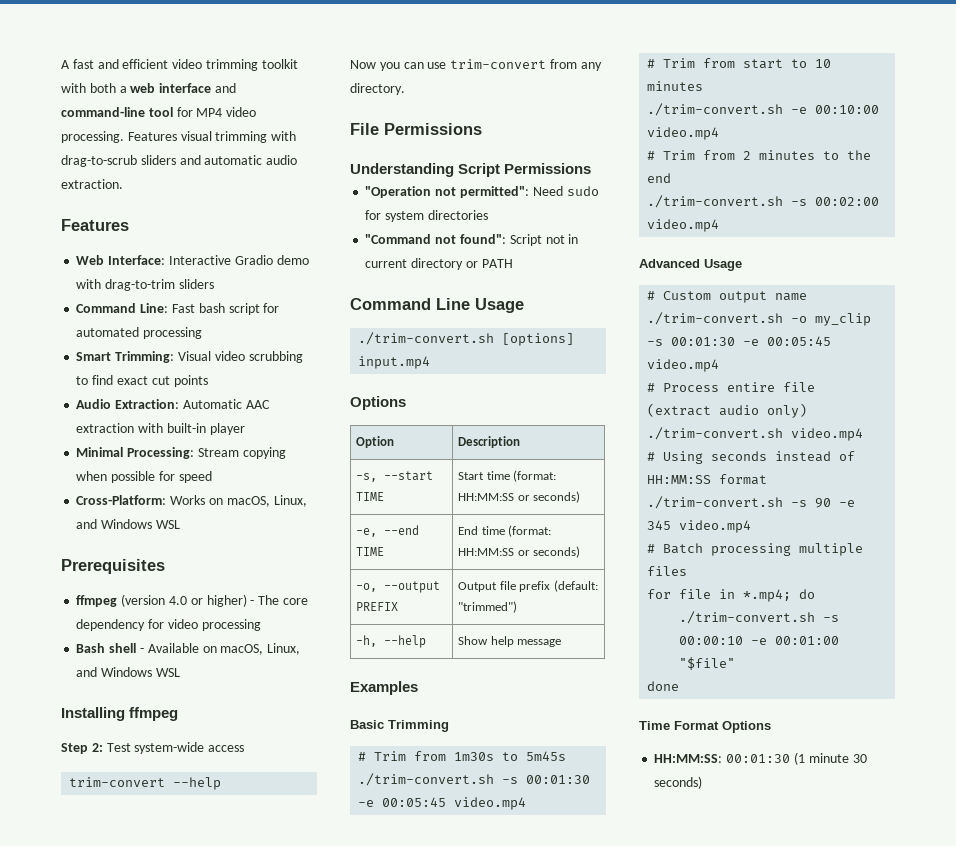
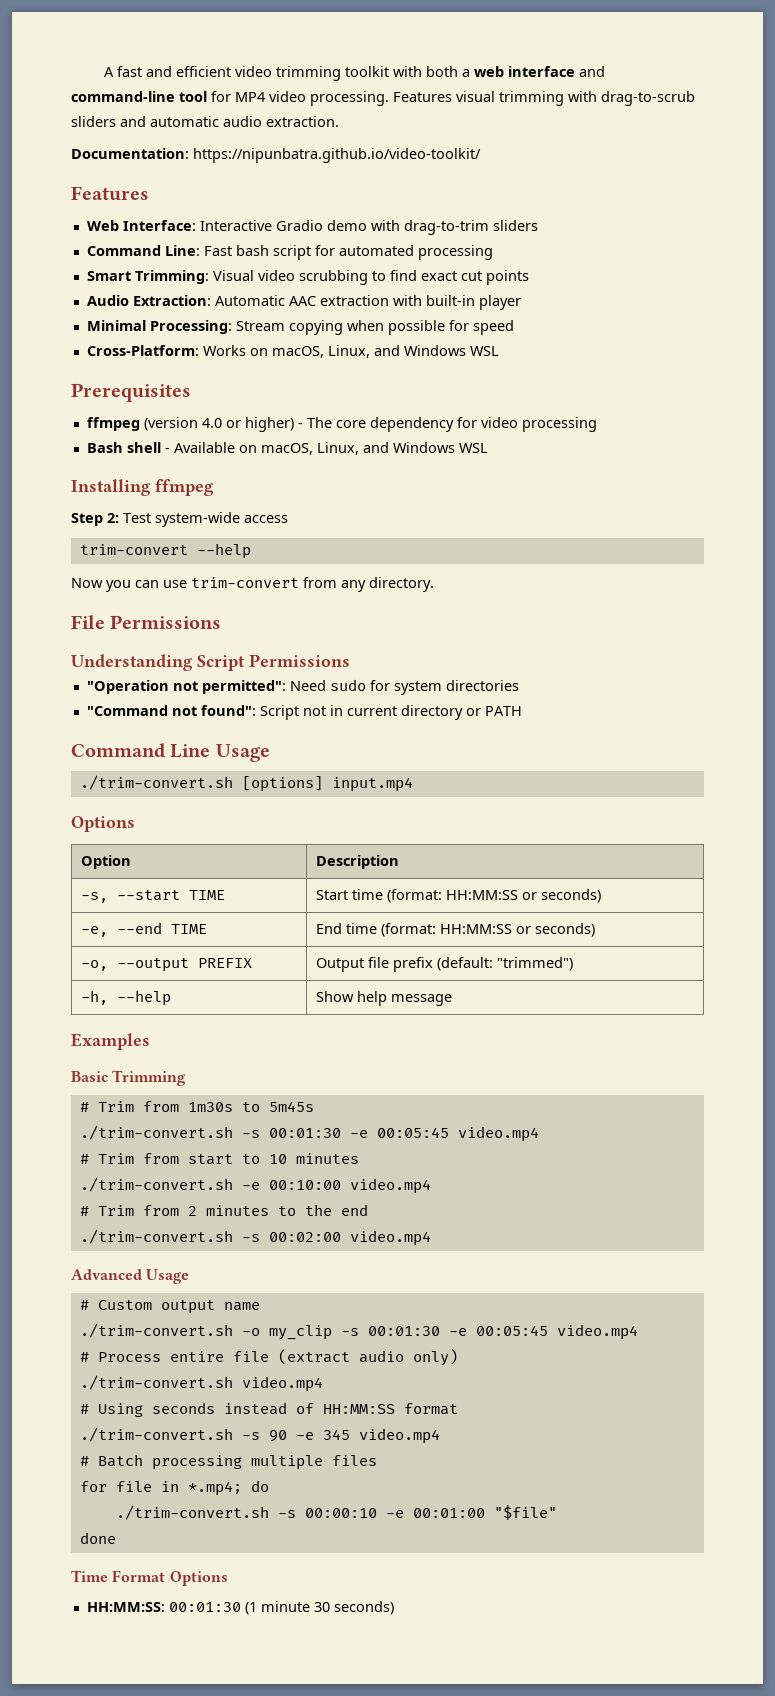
+ Documentation: https://nipunbatra.github.io/video-toolkit/

